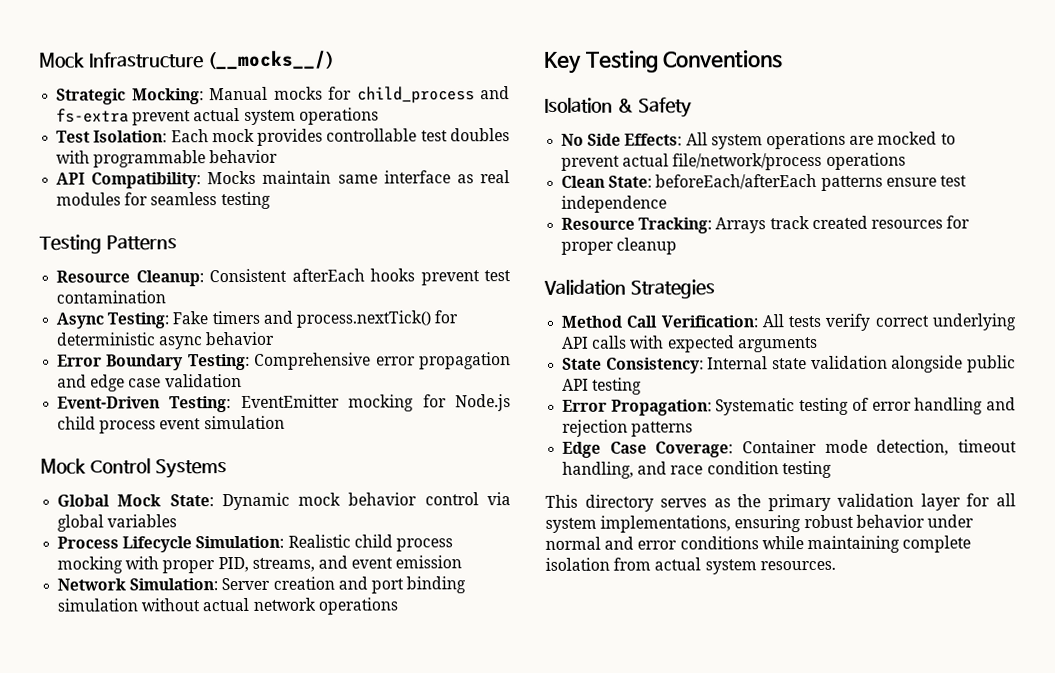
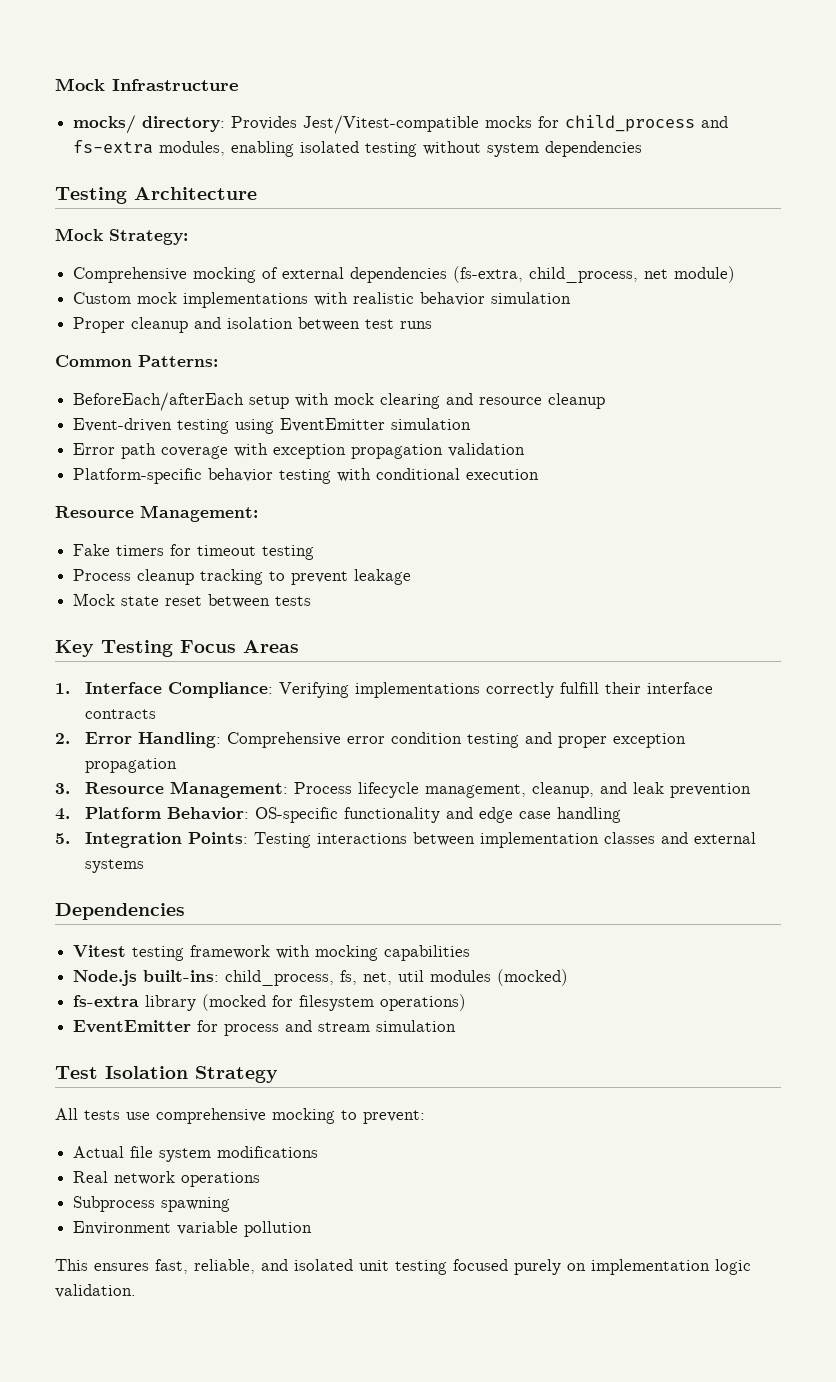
- Mock Infrastructure (__mocks__/)
- Strategic Mocking: Manual mocks for child_process and fs-extra prevent actual system operations
- Test Isolation: Each mock provides controllable test doubles with programmable behavior
- API Compatibility: Mocks maintain same interface as real modules for seamless testing
- Testing Patterns
- Resource Cleanup: Consistent afterEach hooks prevent test contamination
- Async Testing: Fake timers and process.nextTick() for deterministic async behavior
- Error Boundary Testing: Comprehensive error propagation and edge case validation
- Event-Driven Testing: EventEmitter mocking for Node.js child process event simulation
- Mock Control Systems
- Global Mock State: Dynamic mock behavior control via global variables
- Process Lifecycle Simulation: Realistic child process mocking with proper PID, streams, and event emission
- Network Simulation: Server creation and port binding simulation without actual network operations
- Key Testing Conventions
- Isolation & Safety
- No Side Effects: All system operations are mocked to prevent actual file/network/process operations
- Clean State: beforeEach/afterEach patterns ensure test independence
- Resource Tracking: Arrays track created resources for proper cleanup
- Validation Strategies
- Method Call Verification: All tests verify correct underlying API calls with expected arguments
- State Consistency: Internal state validation alongside public API testing
- Error Propagation: Systematic testing of error handling and rejection patterns
- Edge Case Coverage: Container mode detection, timeout handling, and race condition testing
- This directory serves as the primary validation layer for all system implementations, ensuring robust behavior under normal and error conditions while maintaining complete isolation from actual system resources.
+ Mock Infrastructure
+ mocks/ directory: Provides Jest/Vitest-compatible mocks for child_process and fs-extra modules, enabling isolated testing without system dependencies
+ Testing Architecture
+ Mock Strategy:
+ Comprehensive mocking of external dependencies (fs-extra, child_process, net module)
+ Custom mock implementations with realistic behavior simulation
+ Proper cleanup and isolation between test runs
+ Common Patterns:
+ BeforeEach/afterEach setup with mock clearing and resource cleanup
+ Event-driven testing using EventEmitter simulation
+ Error path coverage with exception propagation validation
+ Platform-specific behavior testing with conditional execution
+ Resource Management:
+ Fake timers for timeout testing
+ Process cleanup tracking to prevent leakage
+ Mock state reset between tests
+ Key Testing Focus Areas
+ 1. Interface Compliance: Verifying implementations correctly fulfill their interface contracts
+ 2. Error Handling: Comprehensive error condition testing and proper exception propagation
+ 3. Resource Management: Process lifecycle management, cleanup, and leak prevention
+ 4. Platform Behavior: OS-specific functionality and edge case handling
+ 5. Integration Points: Testing interactions between implementation classes and external systems
+ Dependencies
+ Vitest testing framework with mocking capabilities
+ Node.js built-ins: child_process, fs, net, util modules (mocked)
+ fs-extra library (mocked for filesystem operations)
+ EventEmitter for process and stream simulation
+ Test Isolation Strategy
+ All tests use comprehensive mocking to prevent:
+ Actual file system modifications
+ Real network operations
+ Subprocess spawning
+ Environment variable pollution
+ This ensures fast, reliable, and isolated unit testing focused purely on implementation logic validation.

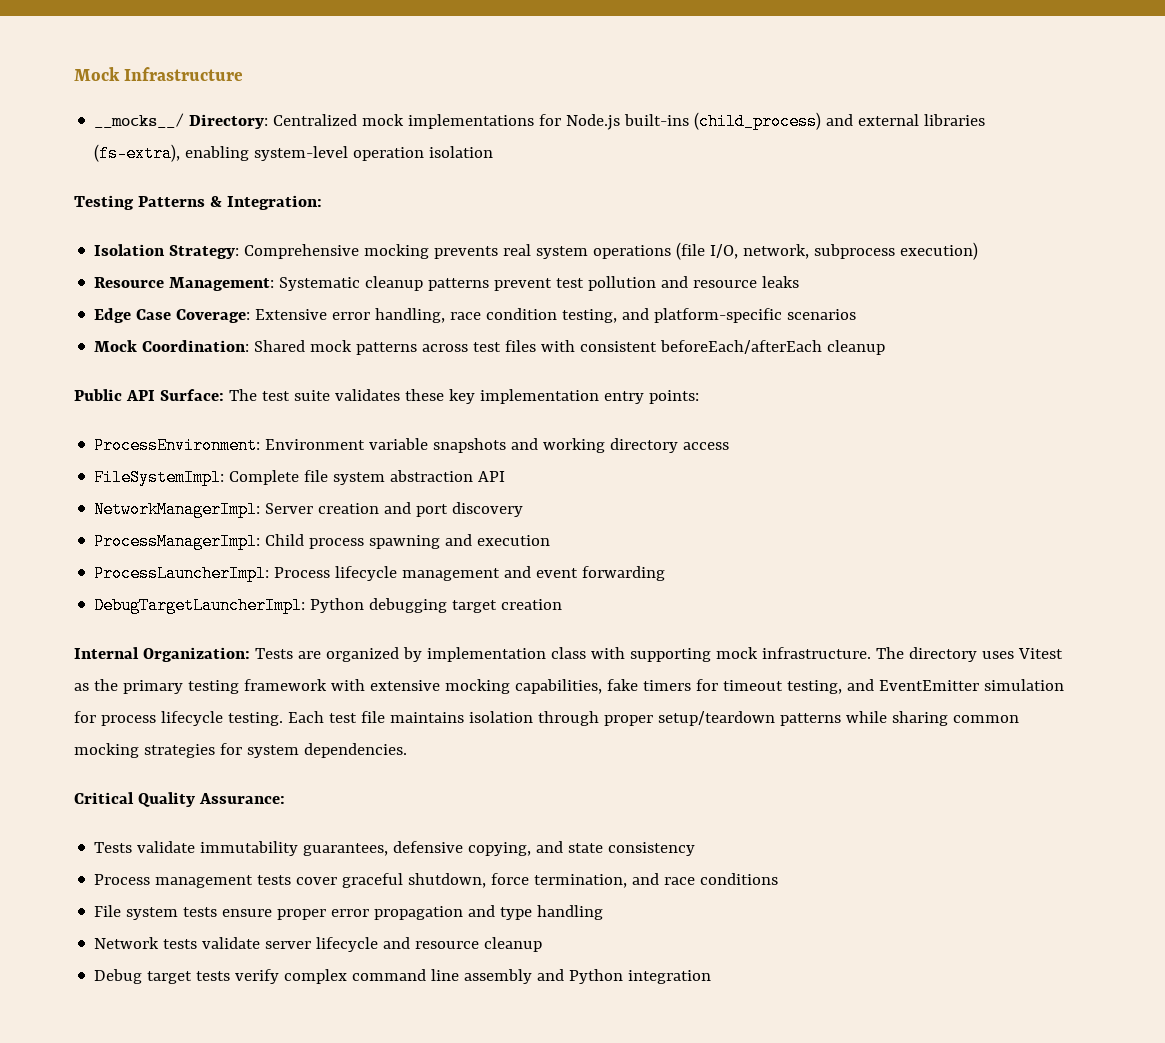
- mocks/ directory: Provides Jest/Vitest-compatible mocks for child_process and fs-extra modules, enabling isolated testing without system dependencies
- Testing Architecture
- Mock Strategy:
- Comprehensive mocking of external dependencies (fs-extra, child_process, net module)
- Custom mock implementations with realistic behavior simulation
- Proper cleanup and isolation between test runs
- Common Patterns:
- BeforeEach/afterEach setup with mock clearing and resource cleanup
- Event-driven testing using EventEmitter simulation
- Error path coverage with exception propagation validation
- Platform-specific behavior testing with conditional execution
- Resource Management:
- Fake timers for timeout testing
- Process cleanup tracking to prevent leakage
- Mock state reset between tests
- Key Testing Focus Areas
- 1. Interface Compliance: Verifying implementations correctly fulfill their interface contracts
- 2. Error Handling: Comprehensive error condition testing and proper exception propagation
- 3. Resource Management: Process lifecycle management, cleanup, and leak prevention
- 4. Platform Behavior: OS-specific functionality and edge case handling
- 5. Integration Points: Testing interactions between implementation classes and external systems
- Dependencies
- Vitest testing framework with mocking capabilities
- Node.js built-ins: child_process, fs, net, util modules (mocked)
- fs-extra library (mocked for filesystem operations)
- EventEmitter for process and stream simulation
- Test Isolation Strategy
- All tests use comprehensive mocking to prevent:
- Actual file system modifications
- Real network operations
- Subprocess spawning
- Environment variable pollution
- This ensures fast, reliable, and isolated unit testing focused purely on implementation logic validation.
+ __mocks__/ Directory: Centralized mock implementations for Node.js built-ins (child_process) and external libraries (fs-extra), enabling system-level operation isolation
+ Testing Patterns & Integration:
+ Isolation Strategy: Comprehensive mocking prevents real system operations (file I/O, network, subprocess execution)
+ Resource Management: Systematic cleanup patterns prevent test pollution and resource leaks
+ Edge Case Coverage: Extensive error handling, race condition testing, and platform-specific scenarios
+ Mock Coordination: Shared mock patterns across test files with consistent beforeEach/afterEach cleanup
+ Public API Surface: The test suite validates these key implementation entry points:
+ ProcessEnvironment: Environment variable snapshots and working directory access
+ FileSystemImpl: Complete file system abstraction API
+ NetworkManagerImpl: Server creation and port discovery
+ ProcessManagerImpl: Child process spawning and execution
+ ProcessLauncherImpl: Process lifecycle management and event forwarding
+ DebugTargetLauncherImpl: Python debugging target creation
+ Internal Organization: Tests are organized by implementation class with supporting mock infrastructure. The directory uses Vitest as the primary testing framework with extensive mocking capabilities, fake timers for timeout testing, and EventEmitter simulation for process lifecycle testing. Each test file maintains isolation through proper setup/teardown patterns while sharing common mocking strategies for system dependencies.
+ Critical Quality Assurance:
+ Tests validate immutability guarantees, defensive copying, and state consistency
+ Process management tests cover graceful shutdown, force termination, and race conditions
+ File system tests ensure proper error propagation and type handling
+ Network tests validate server lifecycle and resource cleanup
+ Debug target tests verify complex command line assembly and Python integration

